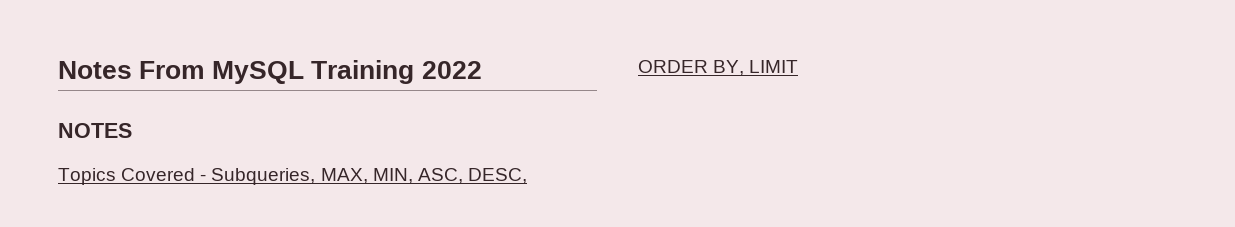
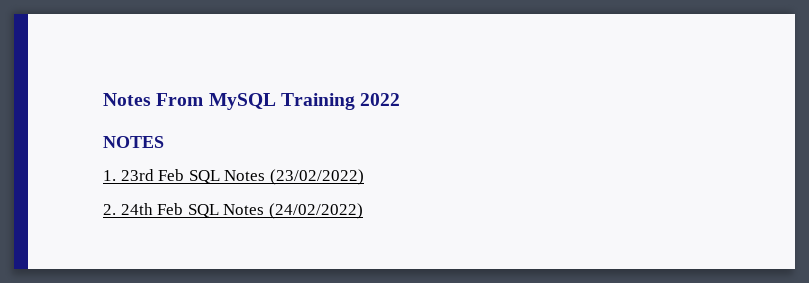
- Topics Covered - Subqueries, MAX, MIN, ASC, DESC, ORDER BY, LIMIT
+ 1. 23rd Feb SQL Notes (23/02/2022)
+ 2. 24th Feb SQL Notes (24/02/2022)

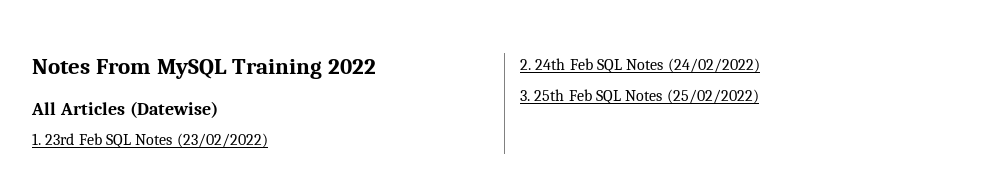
- NOTES
+ All Articles (Datewise)
+ 3. 25th Feb SQL Notes (25/02/2022)

